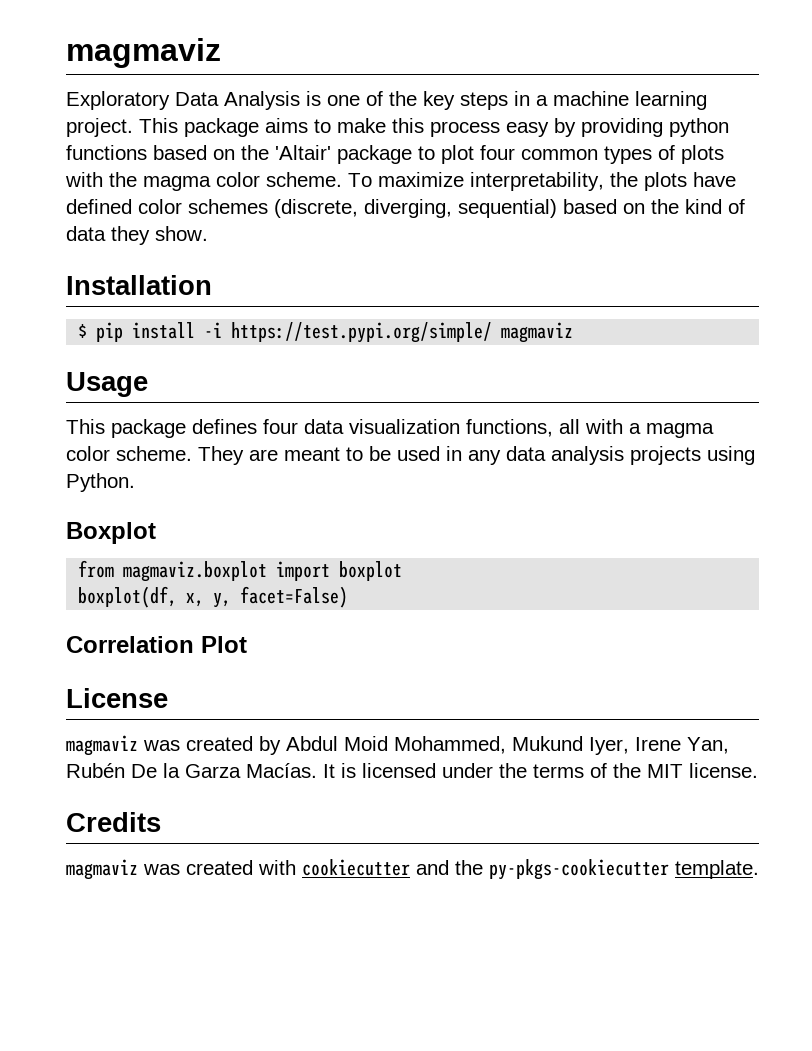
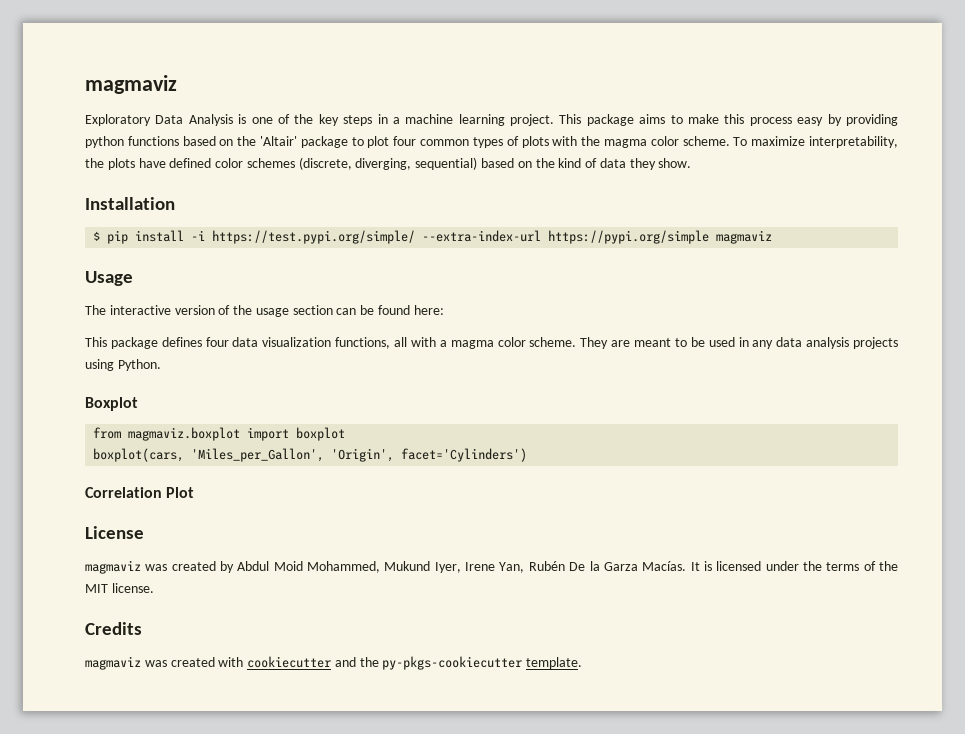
- $ pip install -i https://test.pypi.org/simple/ magmaviz
+ $ pip install -i https://test.pypi.org/simple/ --extra-index-url https://pypi.org/simple magmaviz
+ The interactive version of the usage section can be found here:
- boxplot(df, x, y, facet=False)
+ boxplot(cars, 'Miles_per_Gallon', 'Origin', facet='Cylinders')

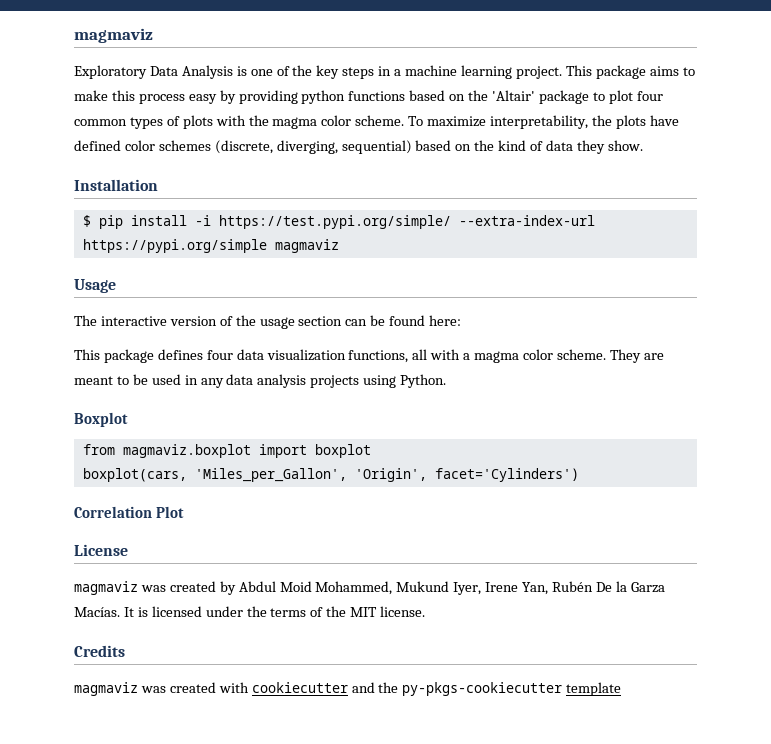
- magmaviz was created with cookiecutter and the py-pkgs-cookiecutter template.
+ magmaviz was created with cookiecutter and the py-pkgs-cookiecutter template

